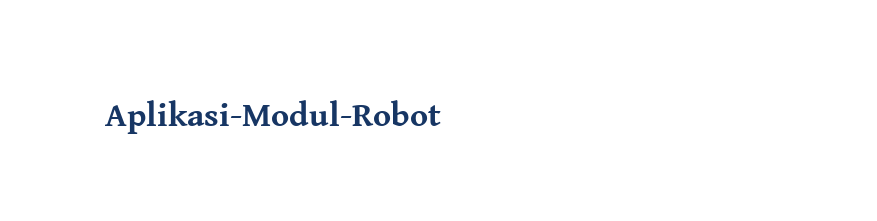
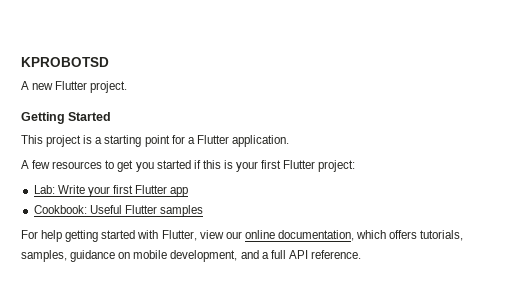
- Aplikasi-Modul-Robot
+ KPROBOTSD
+ A new Flutter project.
+ Getting Started
+ This project is a starting point for a Flutter application.
+ A few resources to get you started if this is your first Flutter project:
+ Lab: Write your first Flutter app
+ Cookbook: Useful Flutter samples
+ For help getting started with Flutter, view our online documentation, which offers tutorials, samples, guidance on mobile development, and a full API reference.

